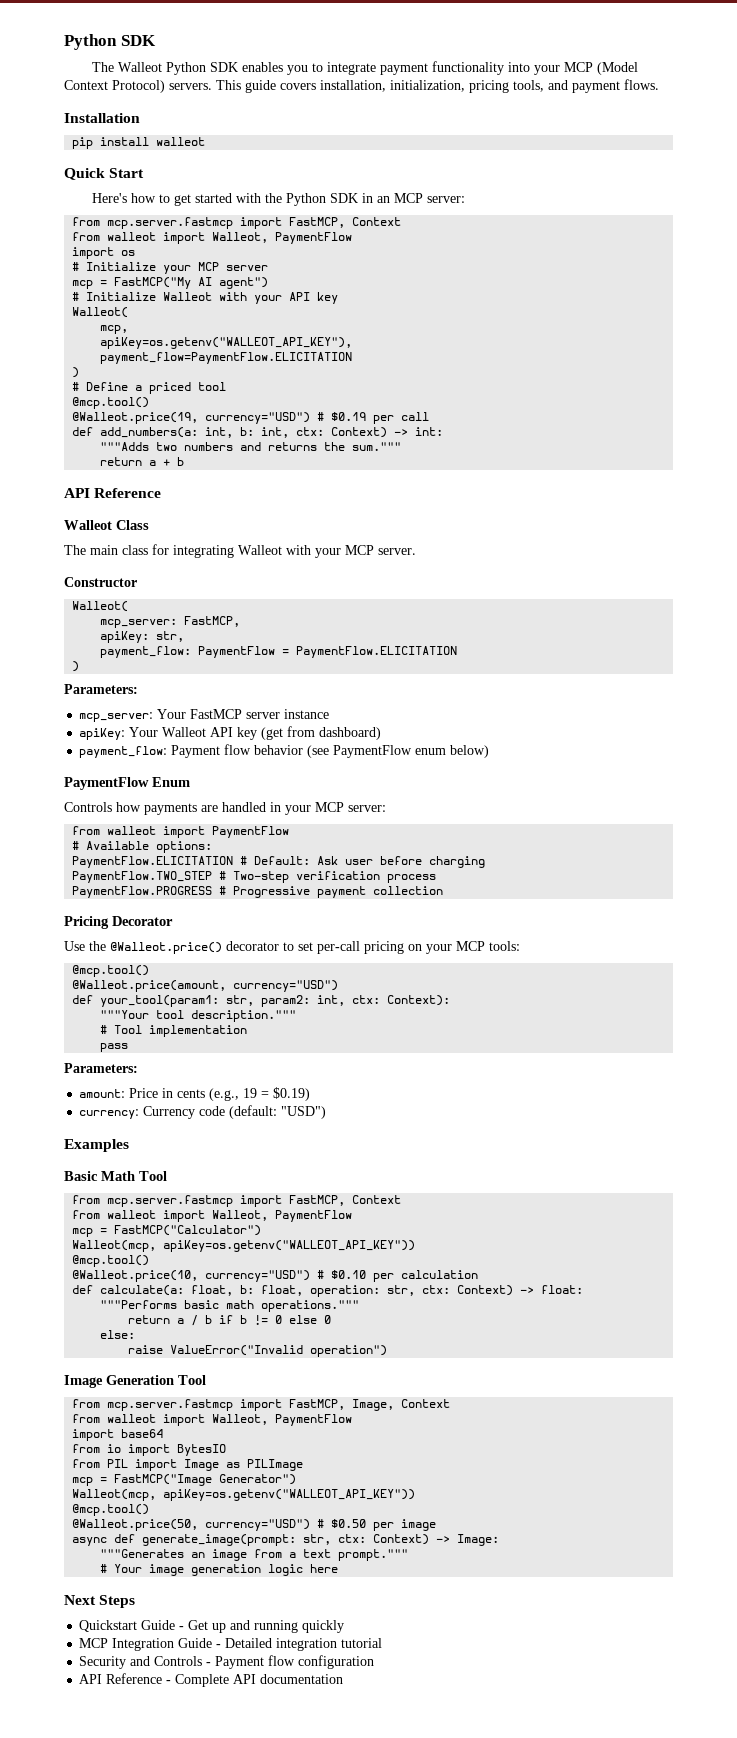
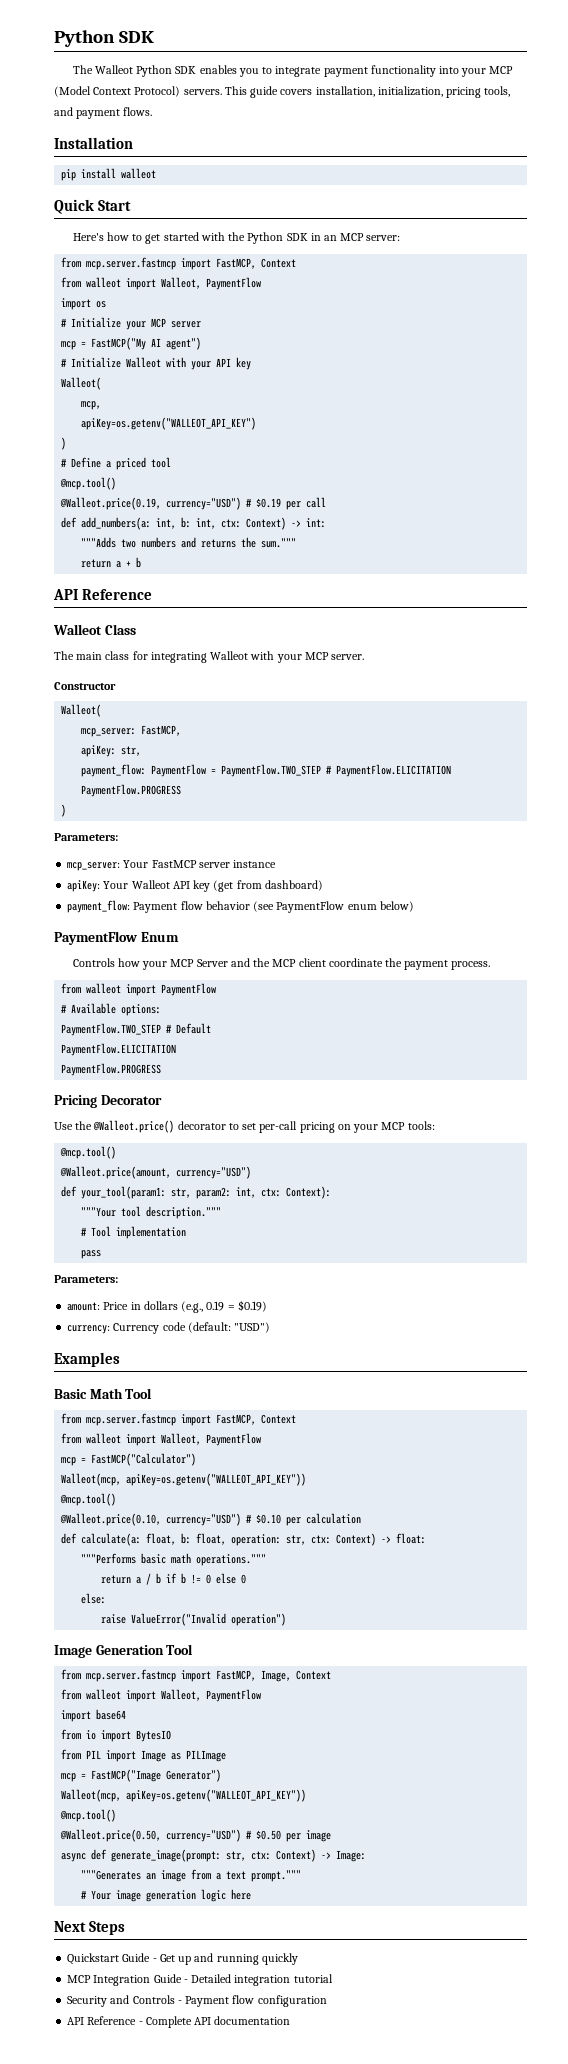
- apiKey=os.getenv("WALLEOT_API_KEY"),
- payment_flow=PaymentFlow.ELICITATION
+ apiKey=os.getenv("WALLEOT_API_KEY")
- @Walleot.price(19, currency="USD") # $0.19 per call
+ @Walleot.price(0.19, currency="USD") # $0.19 per call
- payment_flow: PaymentFlow = PaymentFlow.ELICITATION
+ payment_flow: PaymentFlow = PaymentFlow.TWO_STEP # PaymentFlow.ELICITATION PaymentFlow.PROGRESS
- Controls how payments are handled in your MCP server:
+ Controls how your MCP Server and the MCP client coordinate the payment process.
- PaymentFlow.ELICITATION # Default: Ask user before charging
- PaymentFlow.TWO_STEP # Two-step verification process
- PaymentFlow.PROGRESS # Progressive payment collection
+ PaymentFlow.TWO_STEP # Default
+ PaymentFlow.ELICITATION
+ PaymentFlow.PROGRESS
- amount: Price in cents (e.g., 19 = $0.19)
+ amount: Price in dollars (e.g., 0.19 = $0.19)
- @Walleot.price(10, currency="USD") # $0.10 per calculation
+ @Walleot.price(0.10, currency="USD") # $0.10 per calculation
- @Walleot.price(50, currency="USD") # $0.50 per image
+ @Walleot.price(0.50, currency="USD") # $0.50 per image

